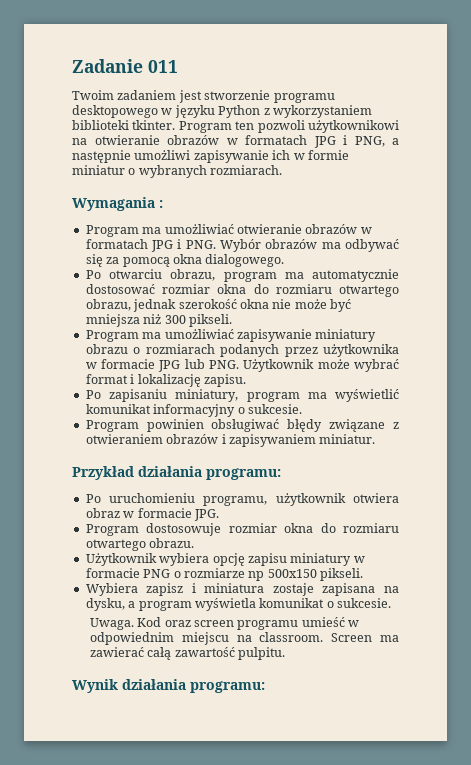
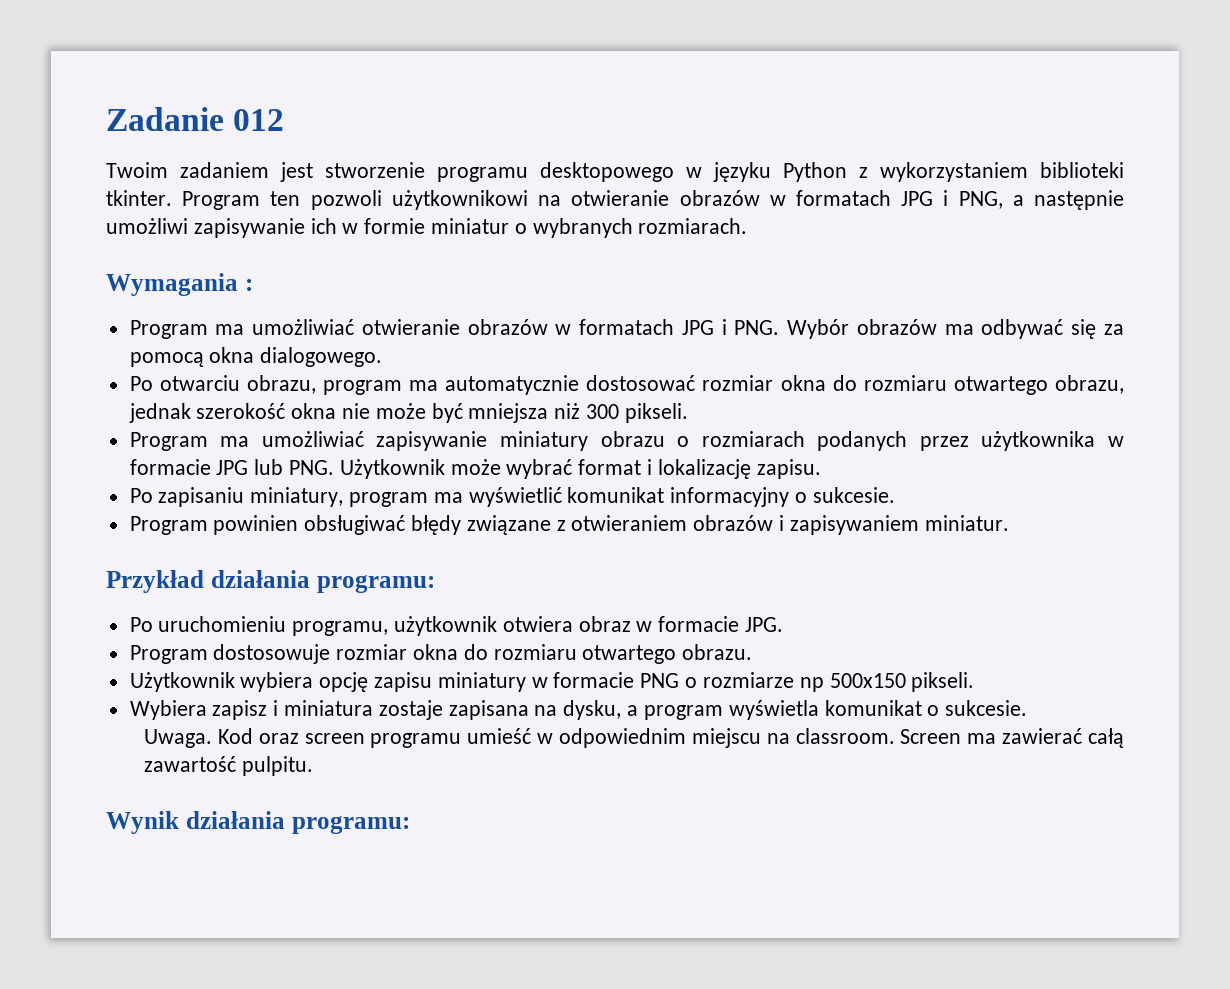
- Zadanie 011
+ Zadanie 012

